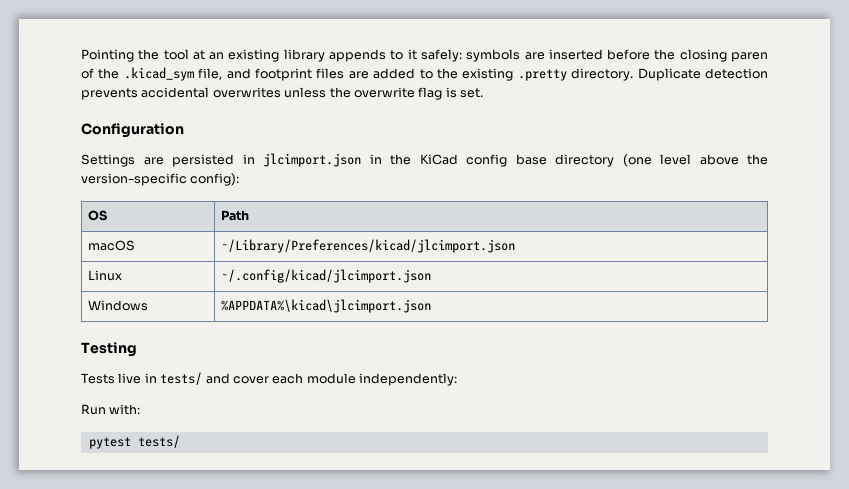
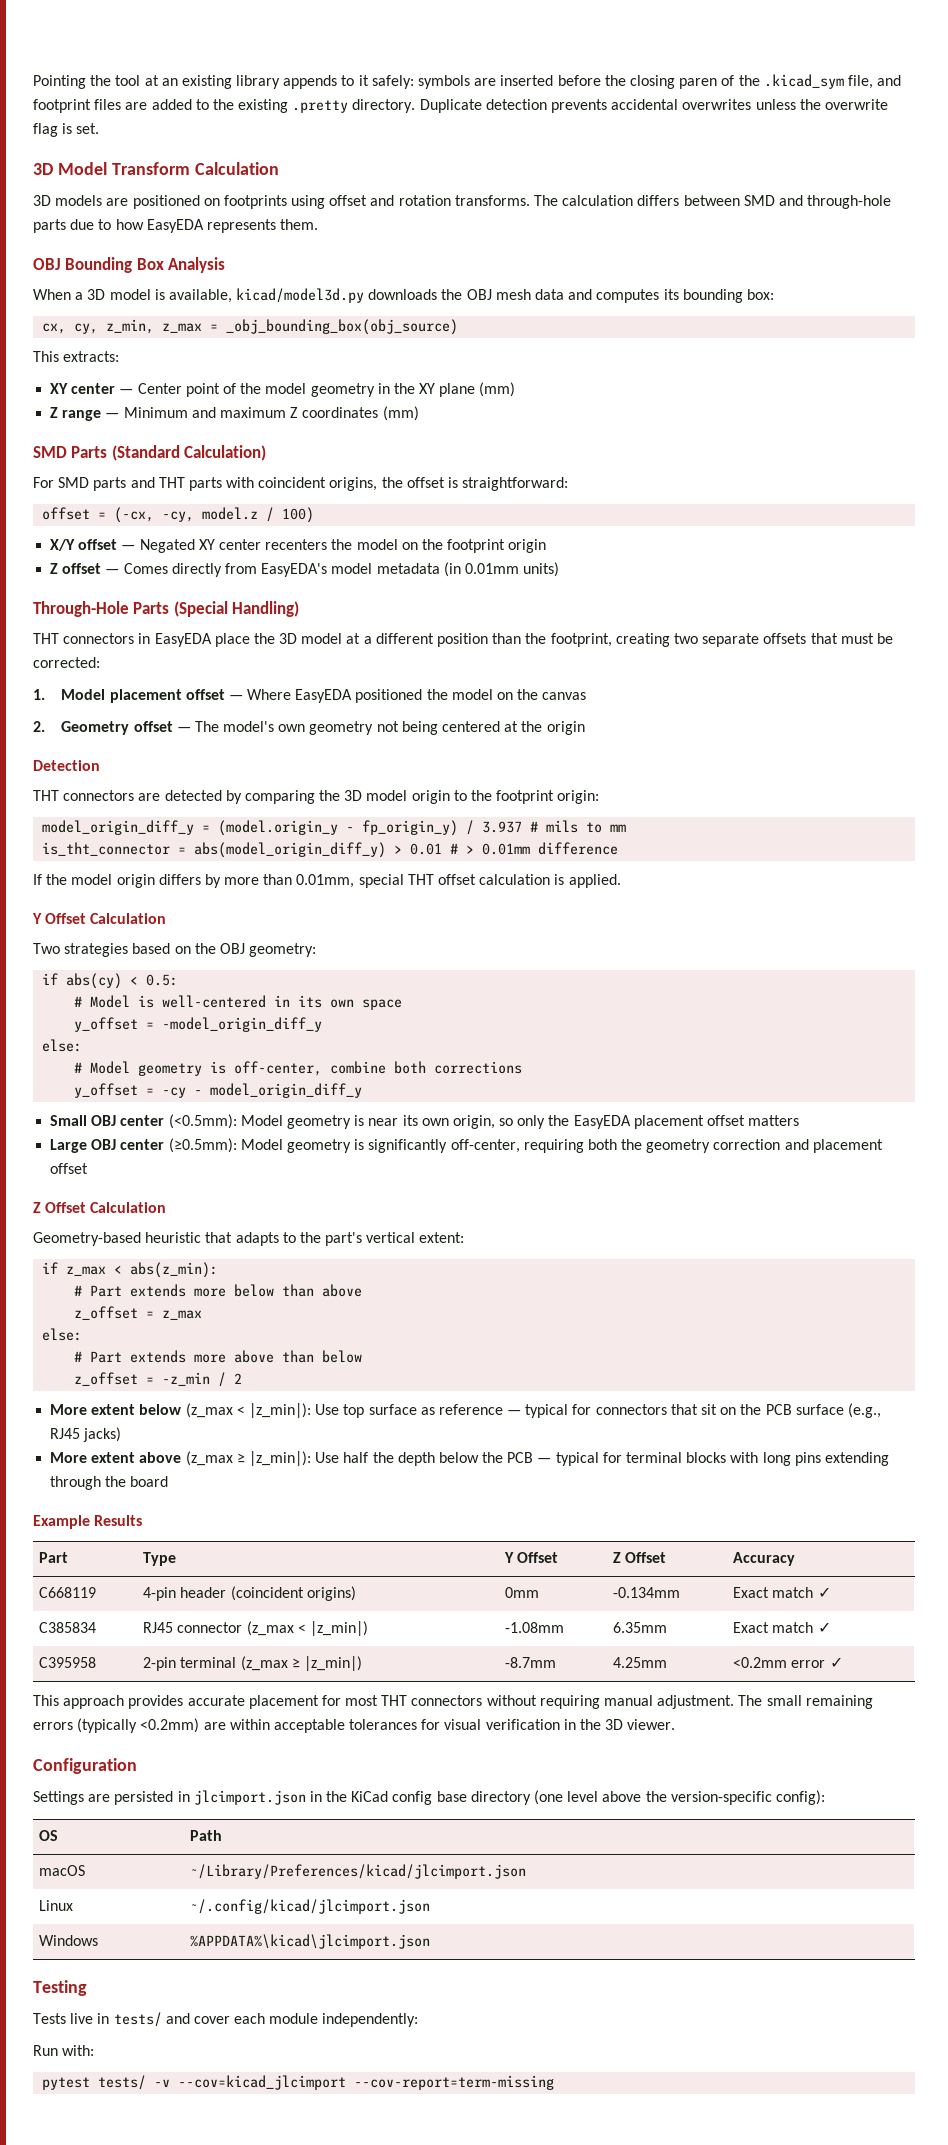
+ 3D Model Transform Calculation
+ 3D models are positioned on footprints using offset and rotation transforms. The calculation differs between SMD and through-hole parts due to how EasyEDA represents them.
+ OBJ Bounding Box Analysis
+ When a 3D model is available, kicad/model3d.py downloads the OBJ mesh data and computes its bounding box:
+ cx, cy, z_min, z_max = _obj_bounding_box(obj_source)
+ This extracts:
+ XY center — Center point of the model geometry in the XY plane (mm)
+ Z range — Minimum and maximum Z coordinates (mm)
+ SMD Parts (Standard Calculation)
+ For SMD parts and THT parts with coincident origins, the offset is straightforward:
+ offset = (-cx, -cy, model.z / 100)
+ X/Y offset — Negated XY center recenters the model on the footprint origin
+ Z offset — Comes directly from EasyEDA's model metadata (in 0.01mm units)
+ Through-Hole Parts (Special Handling)
+ THT connectors in EasyEDA place the 3D model at a different position than the footprint, creating two separate offsets that must be corrected:
+ 1. Model placement offset — Where EasyEDA positioned the model on the canvas
+ 2. Geometry offset — The model's own geometry not being centered at the origin
+ Detection
+ THT connectors are detected by comparing the 3D model origin to the footprint origin:
+ model_origin_diff_y = (model.origin_y - fp_origin_y) / 3.937 # mils to mm
+ is_tht_connector = abs(model_origin_diff_y) > 0.01 # > 0.01mm difference
+ If the model origin differs by more than 0.01mm, special THT offset calculation is applied.
+ Y Offset Calculation
+ Two strategies based on the OBJ geometry:
+ if abs(cy) < 0.5:
+ # Model is well-centered in its own space
+ y_offset = -model_origin_diff_y
+ else:
+ # Model geometry is off-center, combine both corrections
+ y_offset = -cy - model_origin_diff_y
+ Small OBJ center (<0.5mm): Model geometry is near its own origin, so only the EasyEDA placement offset matters
+ Large OBJ center (≥0.5mm): Model geometry is significantly off-center, requiring both the geometry correction and placement offset
+ Z Offset Calculation
+ Geometry-based heuristic that adapts to the part's vertical extent:
+ if z_max < abs(z_min):
+ # Part extends more below than above
+ z_offset = z_max
+ else:
+ # Part extends more above than below
+ z_offset = -z_min / 2
+ More extent below (z_max < |z_min|): Use top surface as reference — typical for connectors that sit on the PCB surface (e.g., RJ45 jacks)
+ More extent above (z_max ≥ |z_min|): Use half the depth below the PCB — typical for terminal blocks with long pins extending through the board
+ Example Results
+ Part | Type | Y Offset | Z Offset | Accuracy
+ C668119 | 4-pin header (coincident origins) | 0mm | -0.134mm | Exact match ✓
+ C385834 | RJ45 connector (z_max < |z_min|) | -1.08mm | 6.35mm | Exact match ✓
+ C395958 | 2-pin terminal (z_max ≥ |z_min|) | -8.7mm | 4.25mm | <0.2mm error ✓
+ This approach provides accurate placement for most THT connectors without requiring manual adjustment. The small remaining errors (typically <0.2mm) are within acceptable tolerances for visual verification in the 3D viewer.
- pytest tests/
+ pytest tests/ -v --cov=kicad_jlcimport --cov-report=term-missing

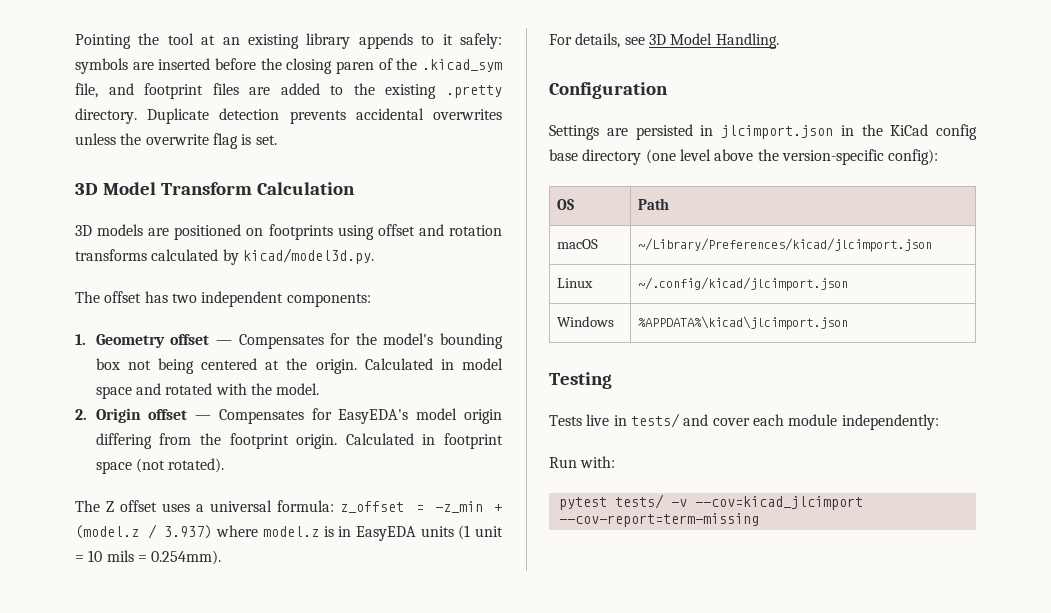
- 3D models are positioned on footprints using offset and rotation transforms. The calculation differs between SMD and through-hole parts due to how EasyEDA represents them.
- OBJ Bounding Box Analysis
- When a 3D model is available, kicad/model3d.py downloads the OBJ mesh data and computes its bounding box:
- cx, cy, z_min, z_max = _obj_bounding_box(obj_source)
- This extracts:
- XY center — Center point of the model geometry in the XY plane (mm)
- Z range — Minimum and maximum Z coordinates (mm)
- SMD Parts (Standard Calculation)
- For SMD parts and THT parts with coincident origins, the offset is straightforward:
- offset = (-cx, -cy, model.z / 100)
- X/Y offset — Negated XY center recenters the model on the footprint origin
- Z offset — Comes directly from EasyEDA's model metadata (in 0.01mm units)
- Through-Hole Parts (Special Handling)
- THT connectors in EasyEDA place the 3D model at a different position than the footprint, creating two separate offsets that must be corrected:
- 1. Model placement offset — Where EasyEDA positioned the model on the canvas
- 2. Geometry offset — The model's own geometry not being centered at the origin
- Detection
- THT connectors are detected by comparing the 3D model origin to the footprint origin:
- model_origin_diff_y = (model.origin_y - fp_origin_y) / 3.937 # mils to mm
- is_tht_connector = abs(model_origin_diff_y) > 0.01 # > 0.01mm difference
- If the model origin differs by more than 0.01mm, special THT offset calculation is applied.
- Y Offset Calculation
- Two strategies based on the OBJ geometry:
- if abs(cy) < 0.5:
- # Model is well-centered in its own space
- y_offset = -model_origin_diff_y
- else:
- # Model geometry is off-center, combine both corrections
- y_offset = -cy - model_origin_diff_y
- Small OBJ center (<0.5mm): Model geometry is near its own origin, so only the EasyEDA placement offset matters
- Large OBJ center (≥0.5mm): Model geometry is significantly off-center, requiring both the geometry correction and placement offset
- Z Offset Calculation
- Geometry-based heuristic that adapts to the part's vertical extent:
- if z_max < abs(z_min):
- # Part extends more below than above
- z_offset = z_max
- else:
- # Part extends more above than below
- z_offset = -z_min / 2
- More extent below (z_max < |z_min|): Use top surface as reference — typical for connectors that sit on the PCB surface (e.g., RJ45 jacks)
- More extent above (z_max ≥ |z_min|): Use half the depth below the PCB — typical for terminal blocks with long pins extending through the board
- Example Results
- Part | Type | Y Offset | Z Offset | Accuracy
- C668119 | 4-pin header (coincident origins) | 0mm | -0.134mm | Exact match ✓
- C385834 | RJ45 connector (z_max < |z_min|) | -1.08mm | 6.35mm | Exact match ✓
- C395958 | 2-pin terminal (z_max ≥ |z_min|) | -8.7mm | 4.25mm | <0.2mm error ✓
- This approach provides accurate placement for most THT connectors without requiring manual adjustment. The small remaining errors (typically <0.2mm) are within acceptable tolerances for visual verification in the 3D viewer.
+ 3D models are positioned on footprints using offset and rotation transforms calculated by kicad/model3d.py.
+ The offset has two independent components:
+ 1. Geometry offset — Compensates for the model's bounding box not being centered at the origin. Calculated in model space and rotated with the model.
+ 2. Origin offset — Compensates for EasyEDA's model origin differing from the footprint origin. Calculated in footprint space (not rotated).
+ The Z offset uses a universal formula: z_offset = -z_min + (model.z / 3.937) where model.z is in EasyEDA units (1 unit = 10 mils = 0.254mm).
+ For details, see 3D Model Handling.

